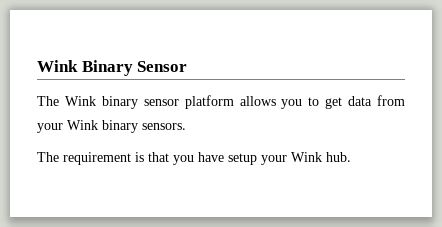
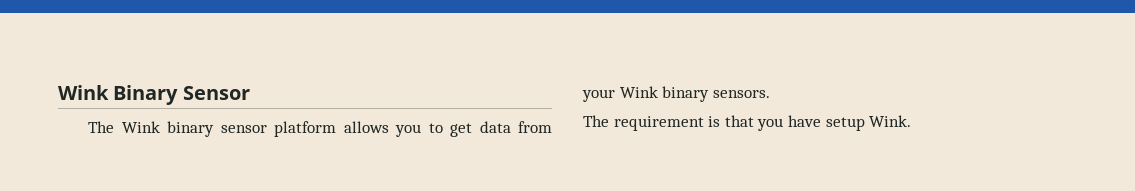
- The requirement is that you have setup your Wink hub.
+ The requirement is that you have setup Wink.

